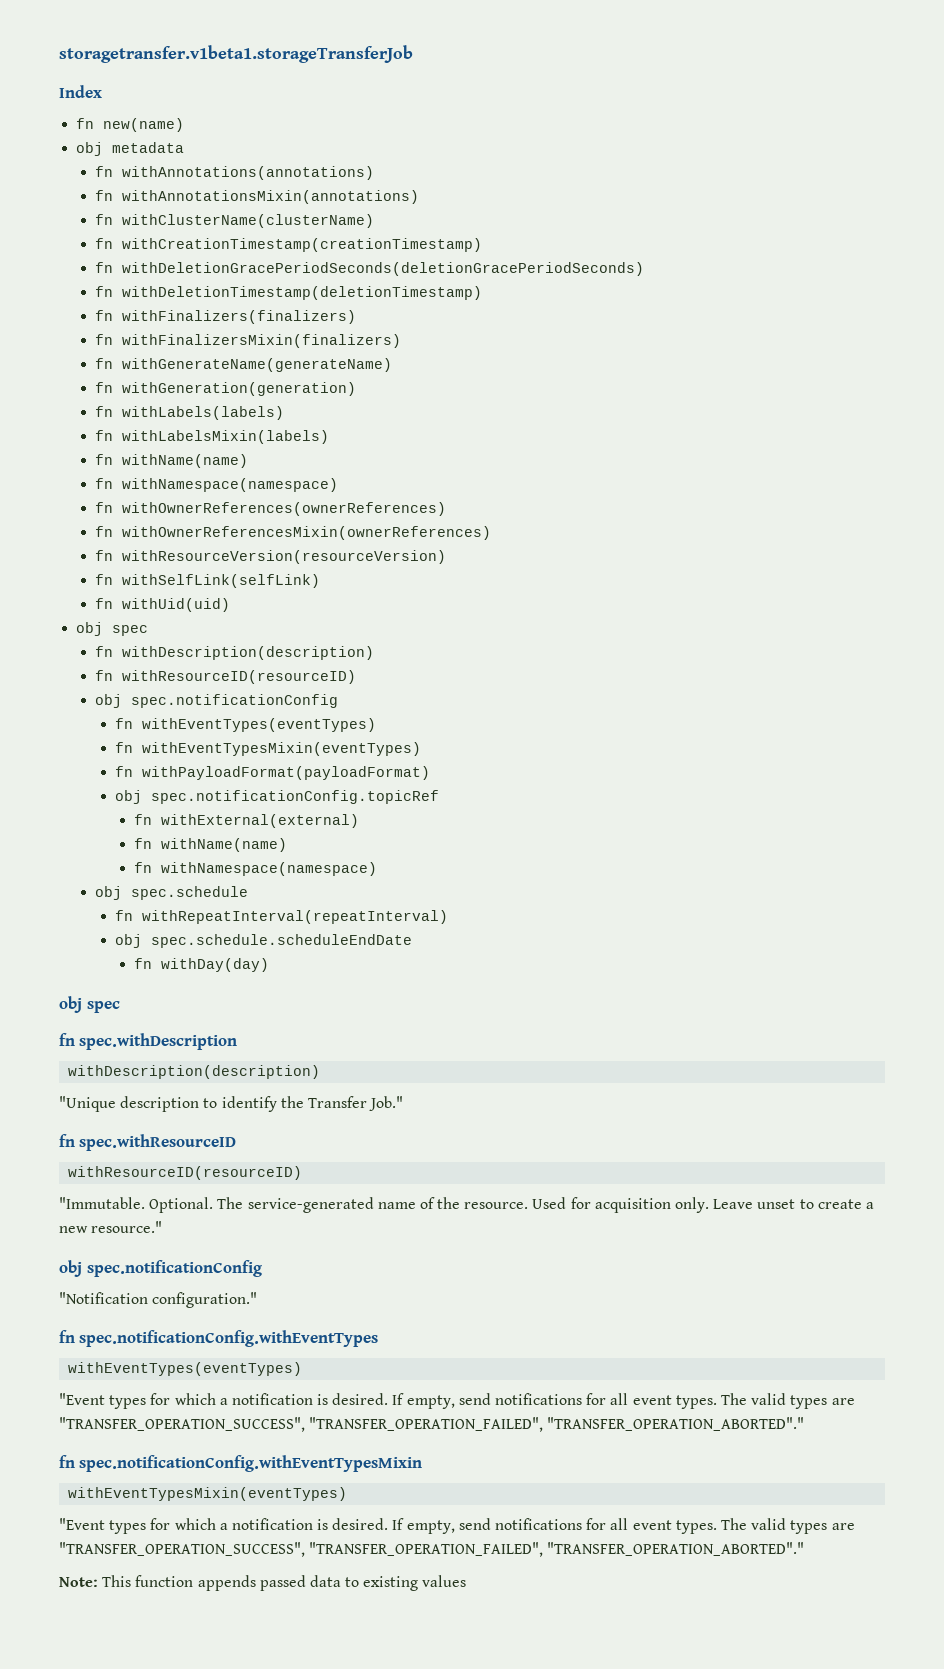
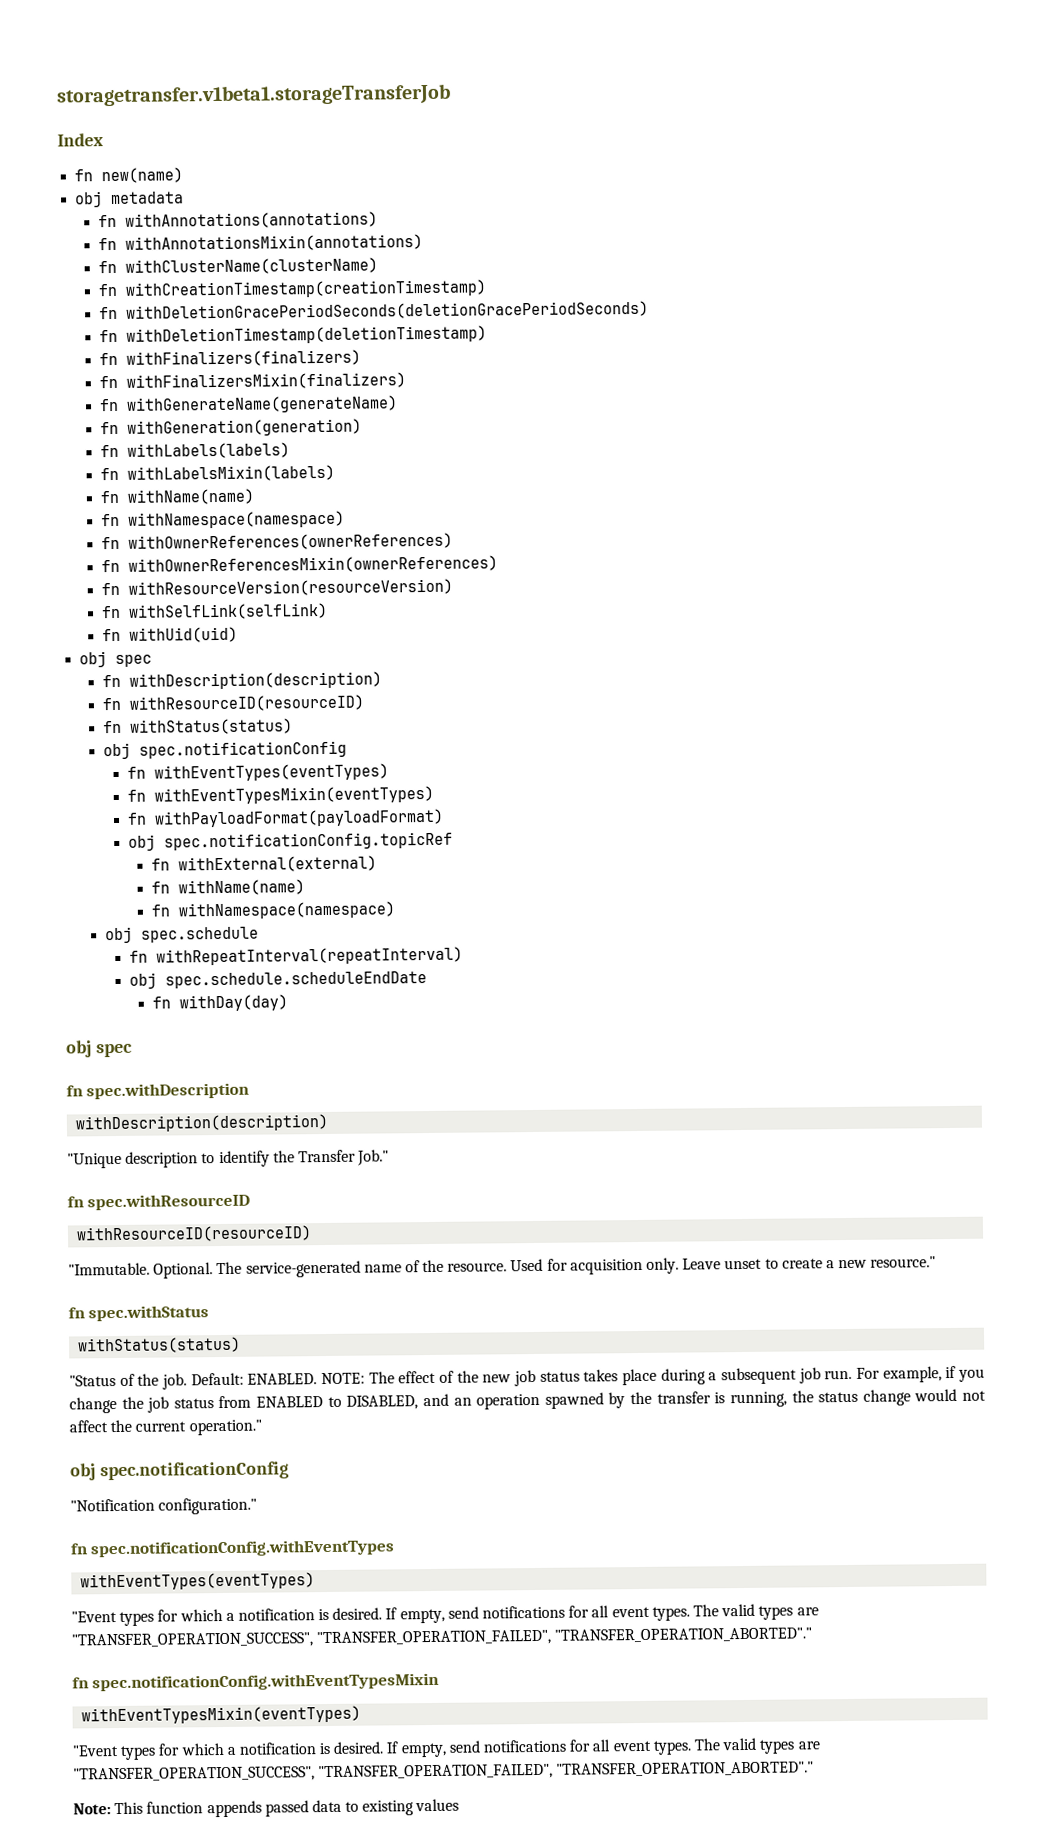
+ fn withStatus(status)
+ fn spec.withStatus
+ withStatus(status)
+ "Status of the job. Default: ENABLED. NOTE: The effect of the new job status takes place during a subsequent job run. For example, if you change the job status from ENABLED to DISABLED, and an operation spawned by the transfer is running, the status change would not affect the current operation."

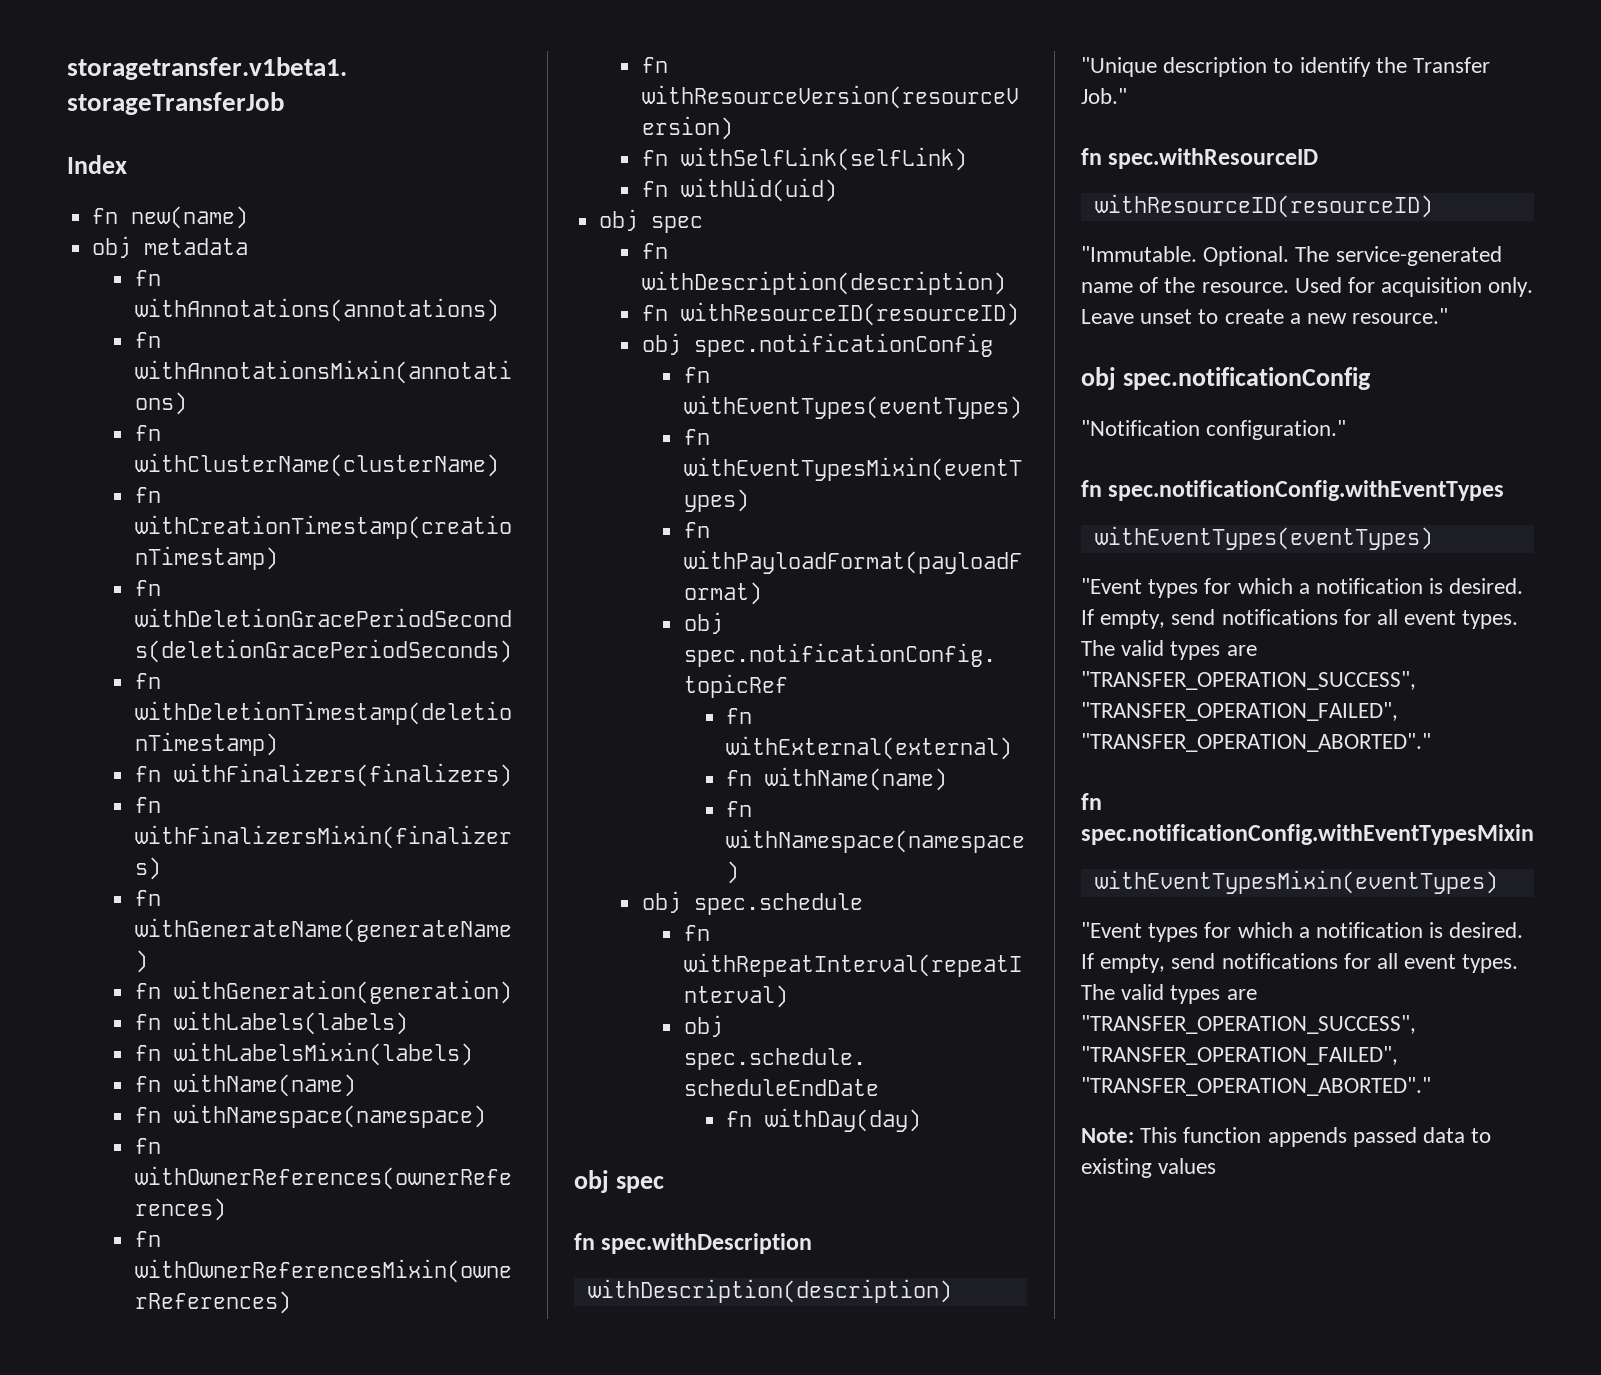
- fn withStatus(status)
- fn spec.withStatus
- withStatus(status)
- "Status of the job. Default: ENABLED. NOTE: The effect of the new job status takes place during a subsequent job run. For example, if you change the job status from ENABLED to DISABLED, and an operation spawned by the transfer is running, the status change would not affect the current operation."

